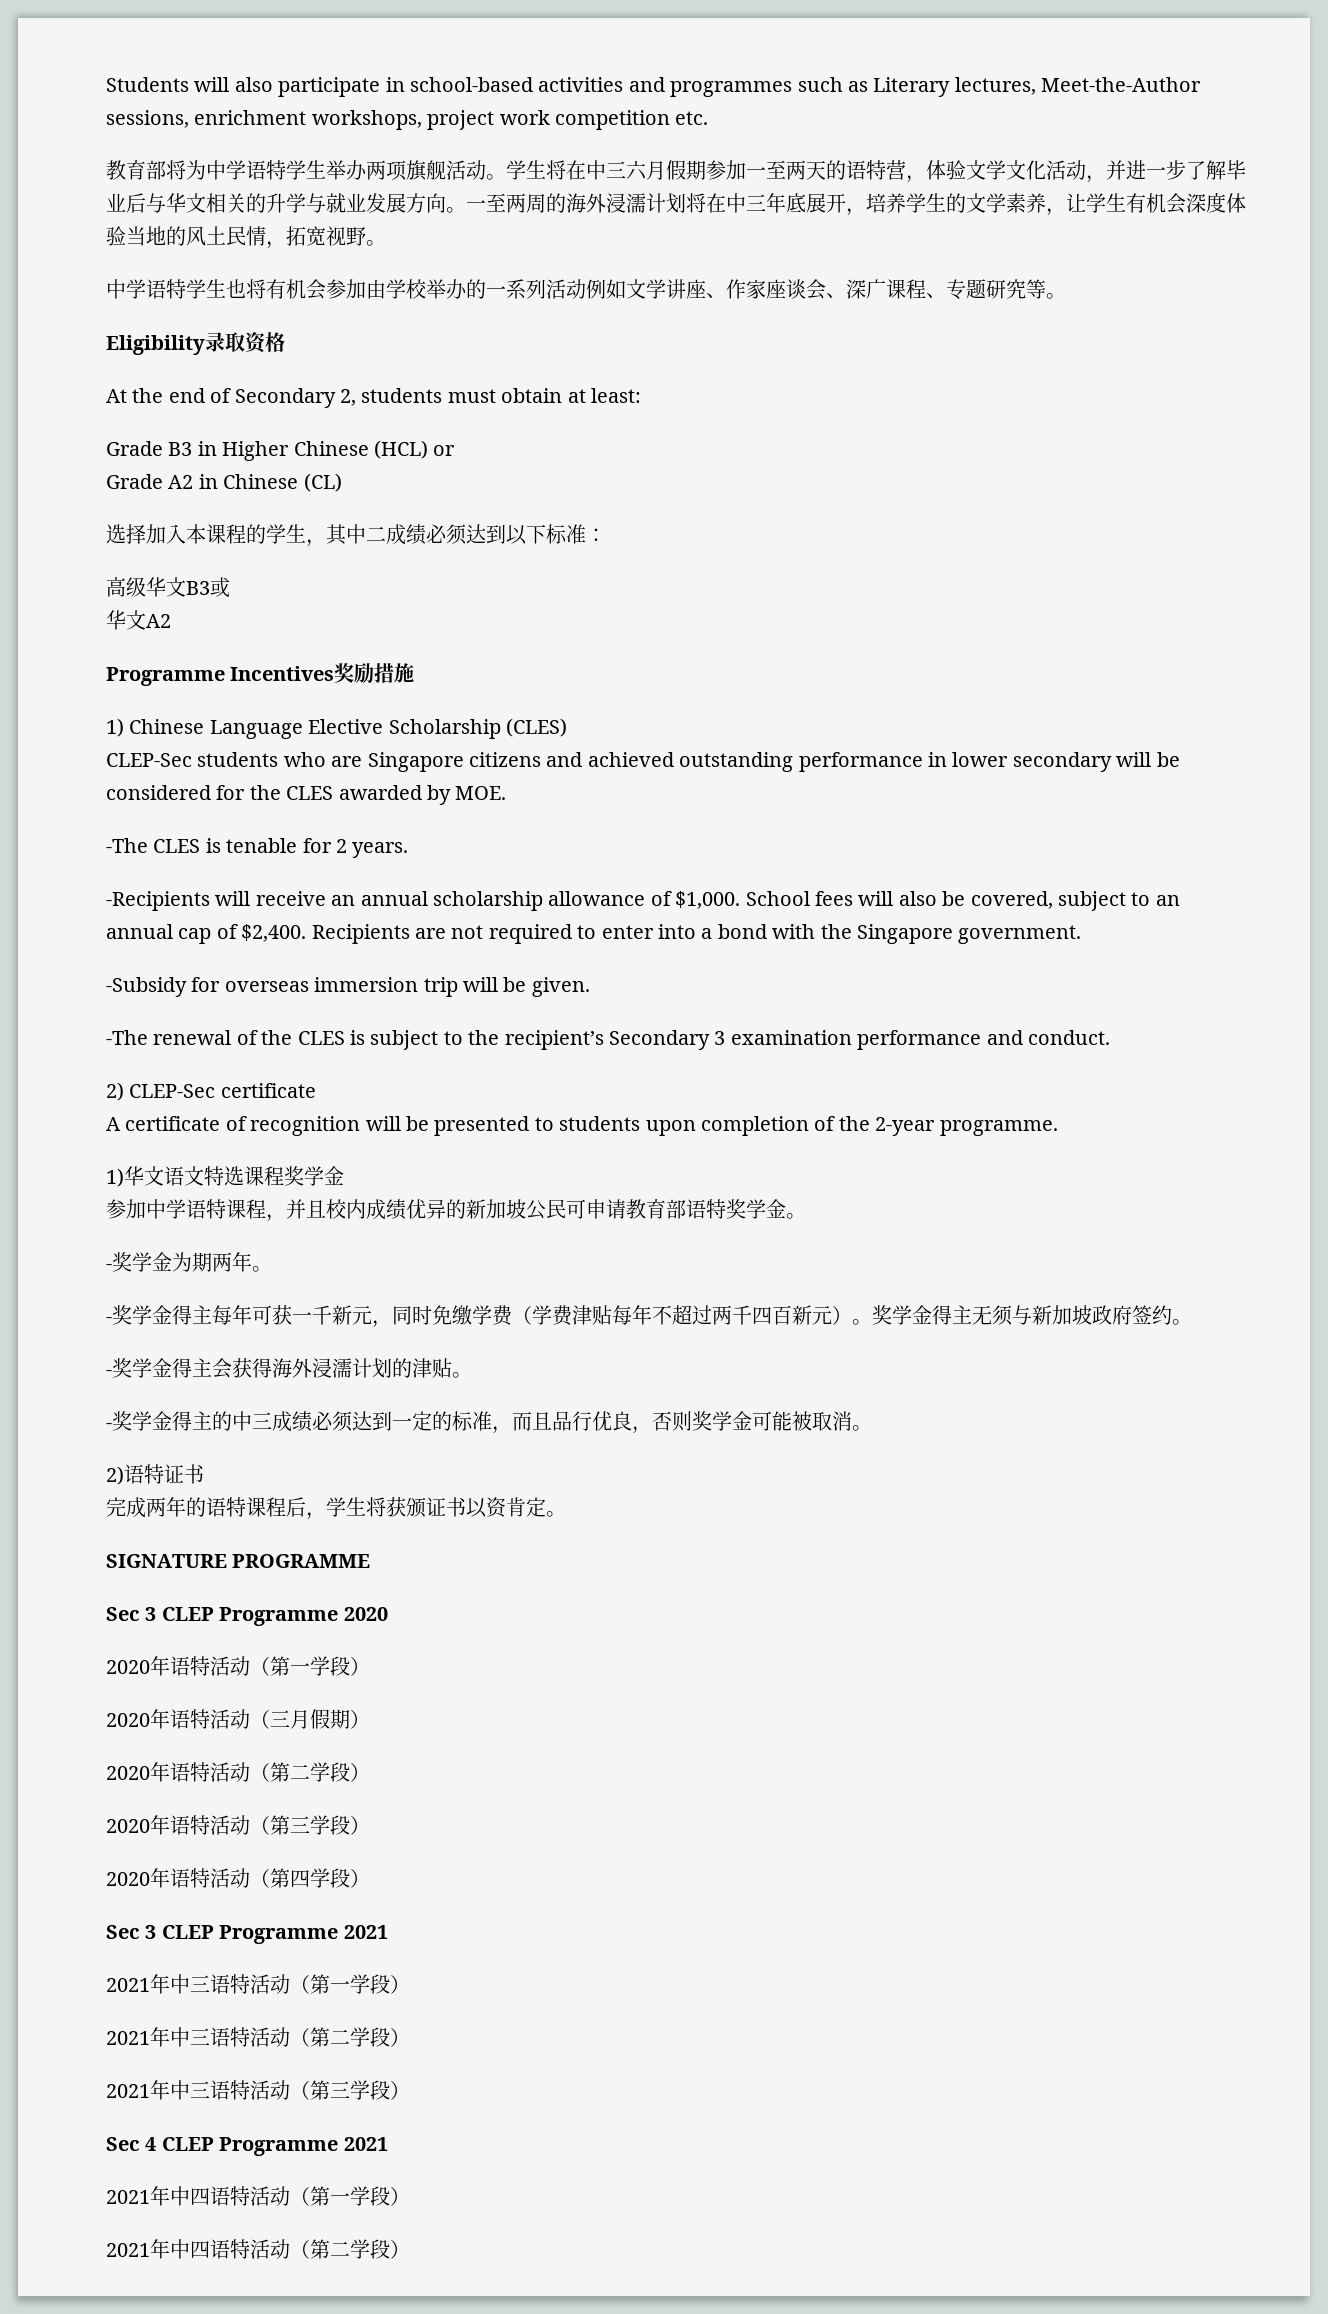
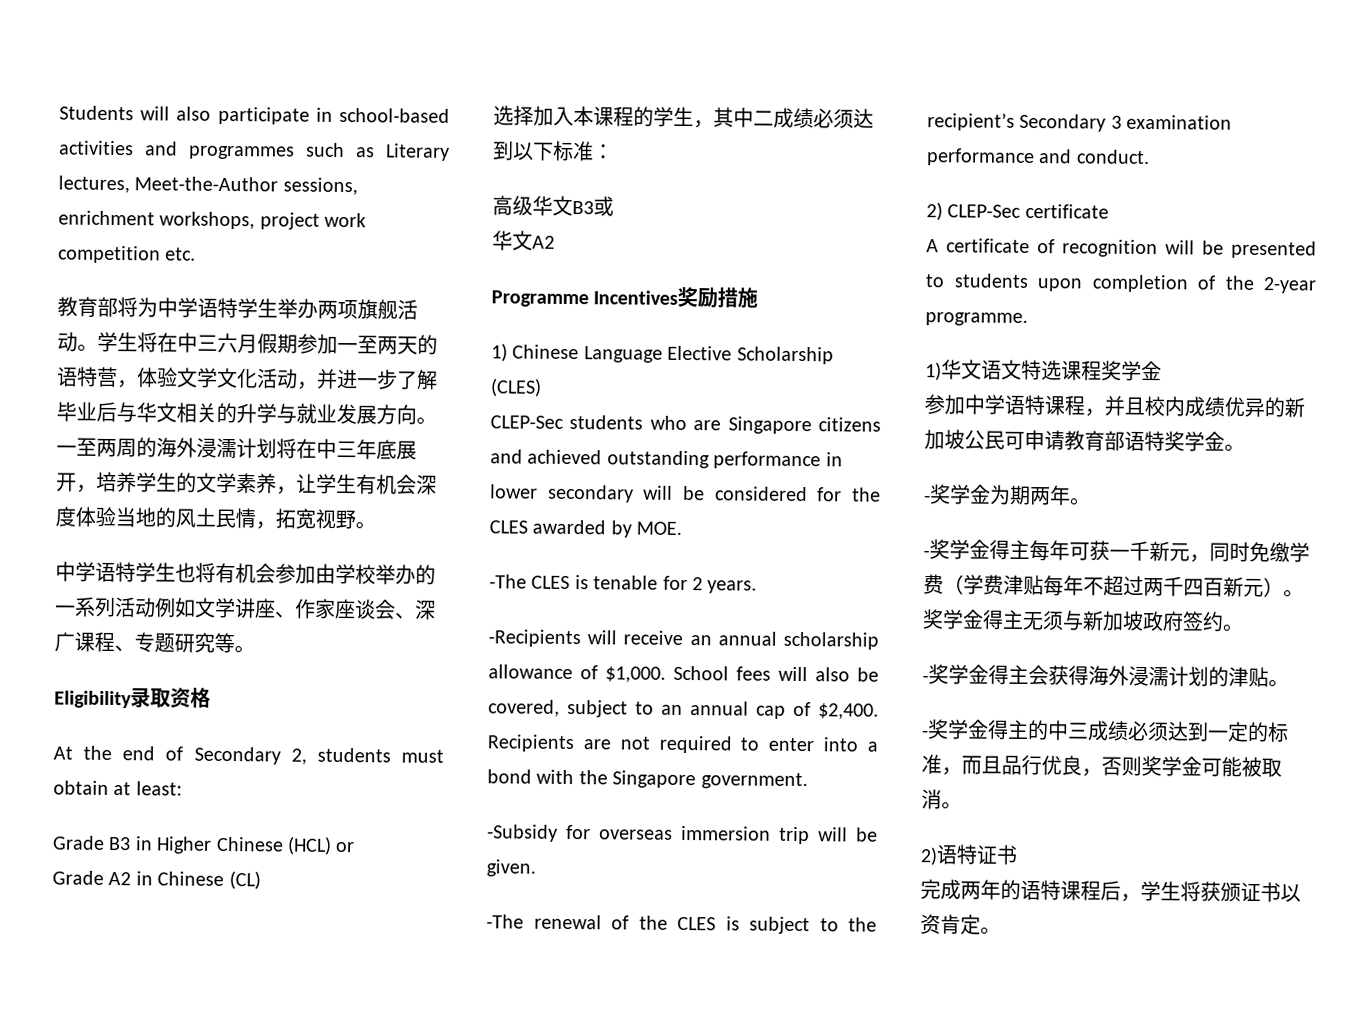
- SIGNATURE PROGRAMME
- Sec 3 CLEP Programme 2020
- 2020年语特活动（第一学段）
- 2020年语特活动（三月假期）
- 2020年语特活动（第二学段）
- 2020年语特活动（第三学段）
- 2020年语特活动（第四学段）
- Sec 3 CLEP Programme 2021
- 2021年中三语特活动（第一学段）
- 2021年中三语特活动（第二学段）
- 2021年中三语特活动（第三学段）
- Sec 4 CLEP Programme 2021
- 2021年中四语特活动（第一学段）
- 2021年中四语特活动（第二学段）

